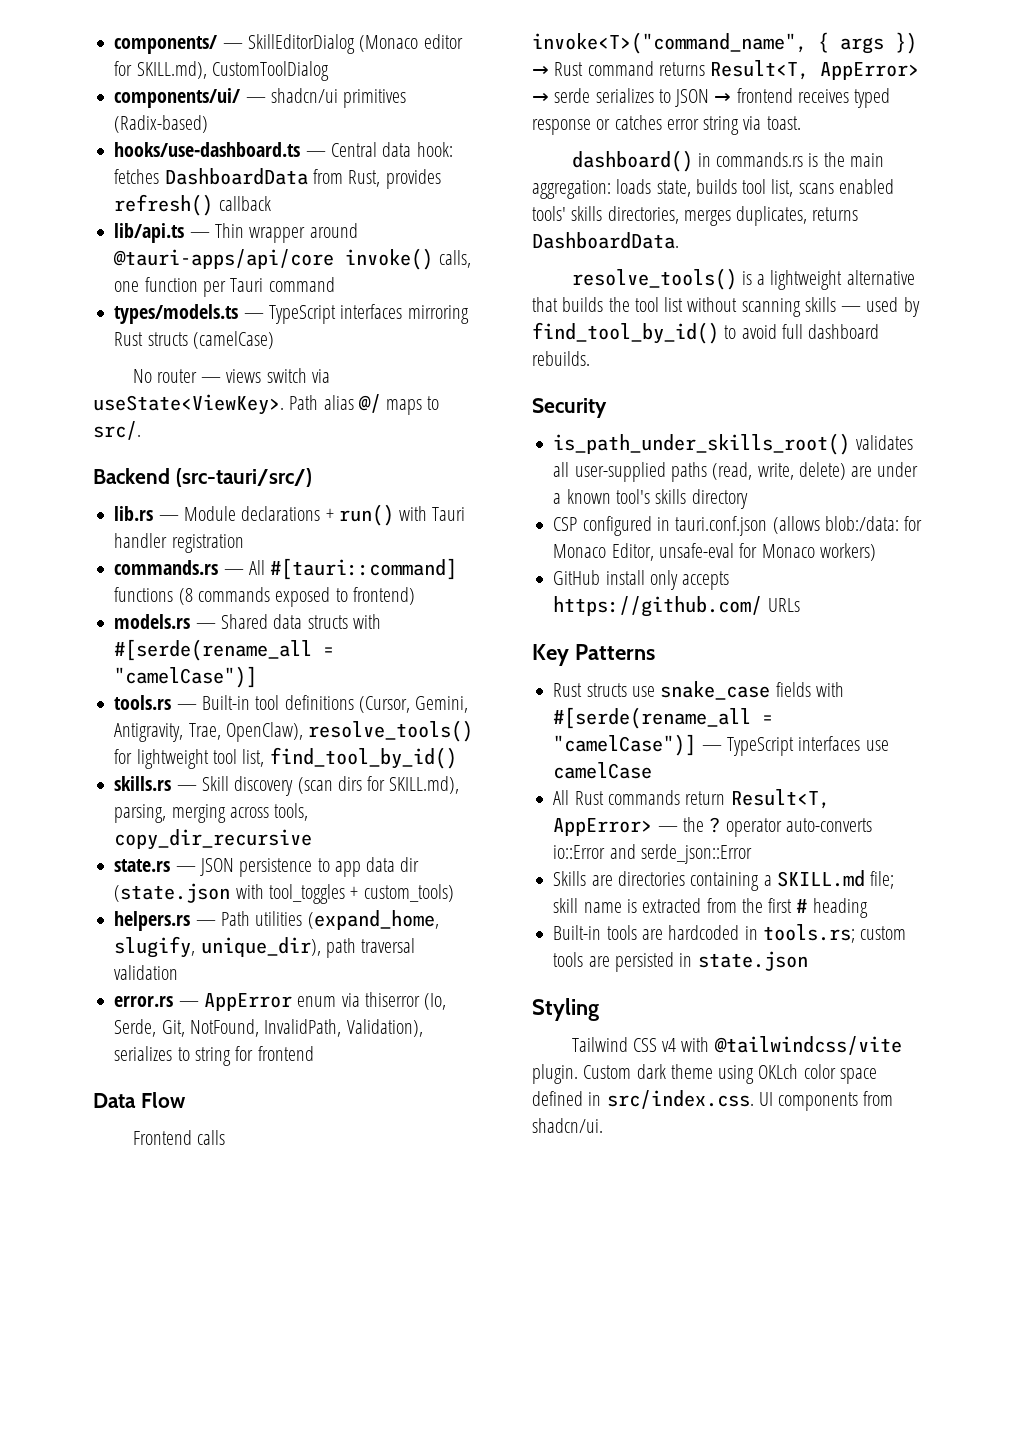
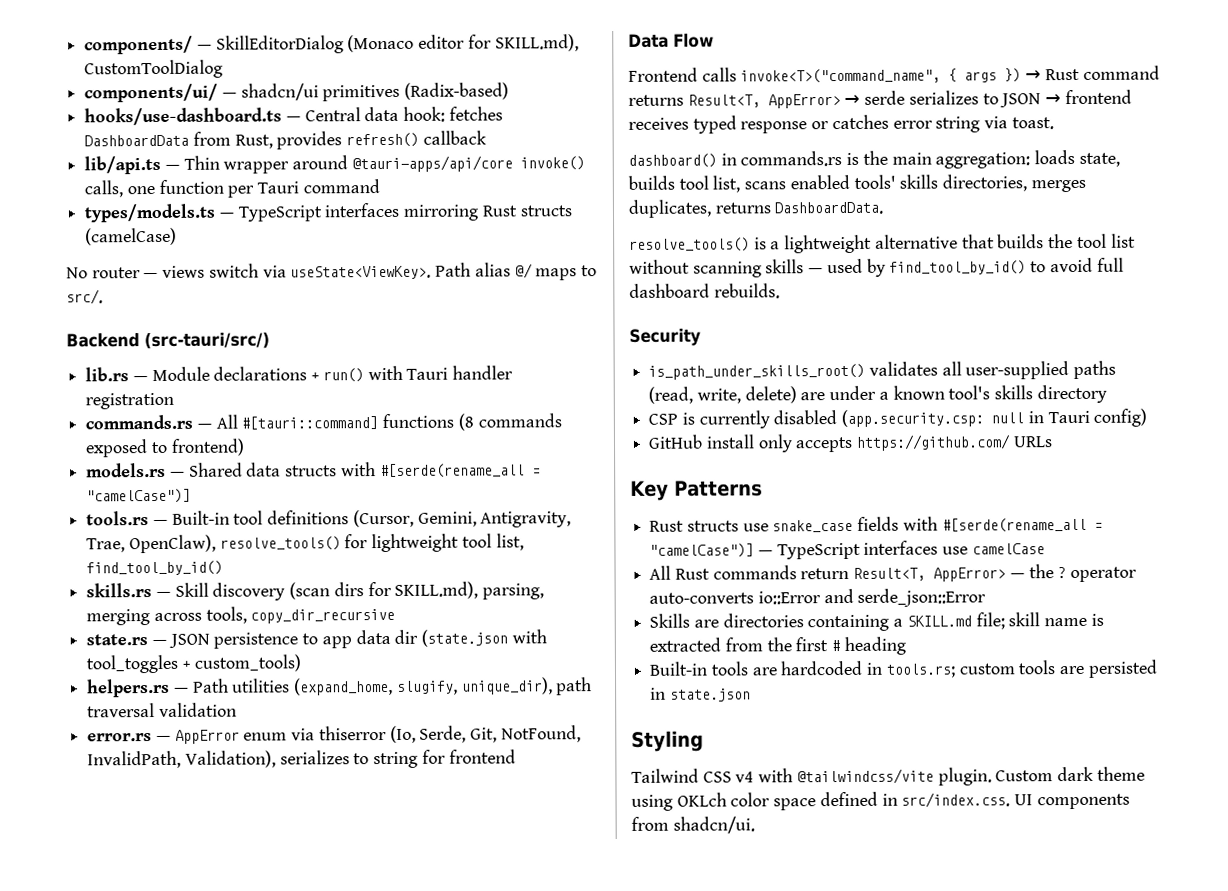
- CSP configured in tauri.conf.json (allows blob:/data: for Monaco Editor, unsafe-eval for Monaco workers)
+ CSP is currently disabled (app.security.csp: null in Tauri config)

